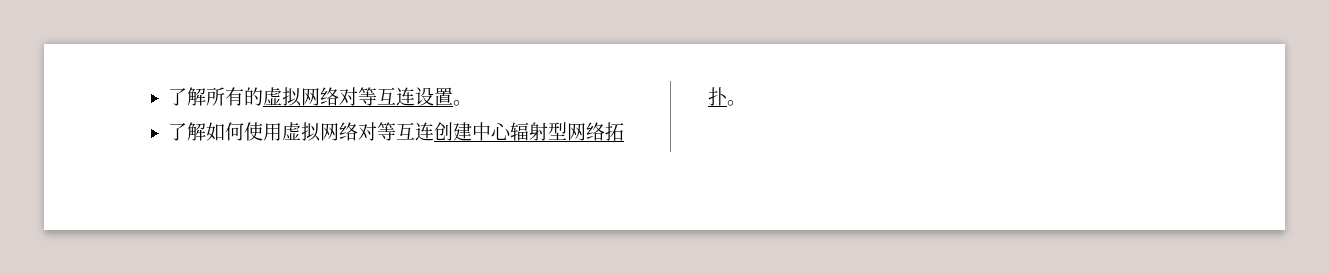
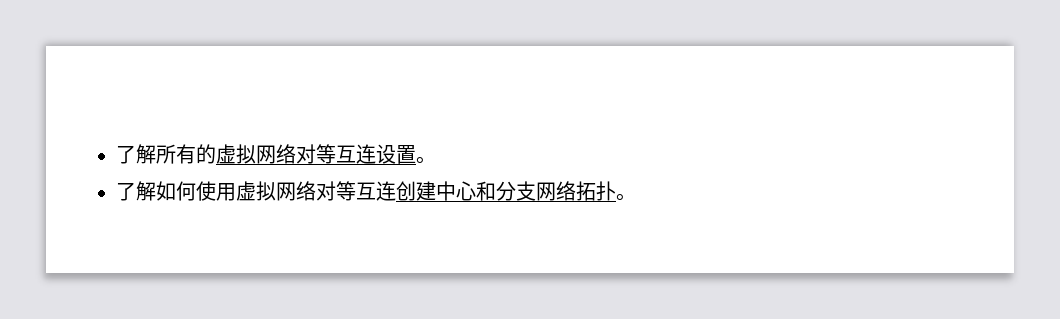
- 了解如何使用虚拟网络对等互连创建中心辐射型网络拓扑。
+ 了解如何使用虚拟网络对等互连创建中心和分支网络拓扑。

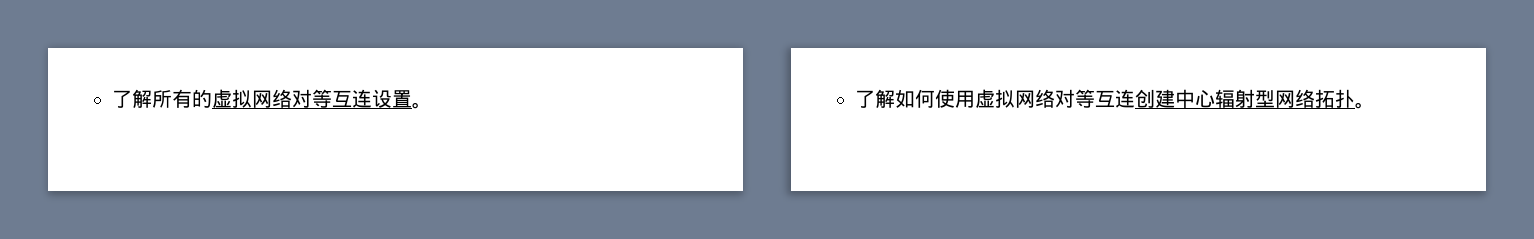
- 了解如何使用虚拟网络对等互连创建中心和分支网络拓扑。
+ 了解如何使用虚拟网络对等互连创建中心辐射型网络拓扑。

